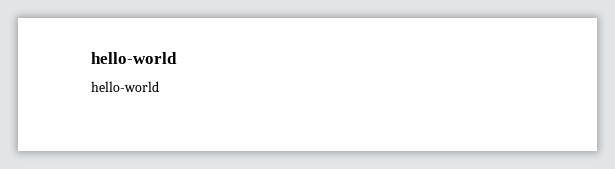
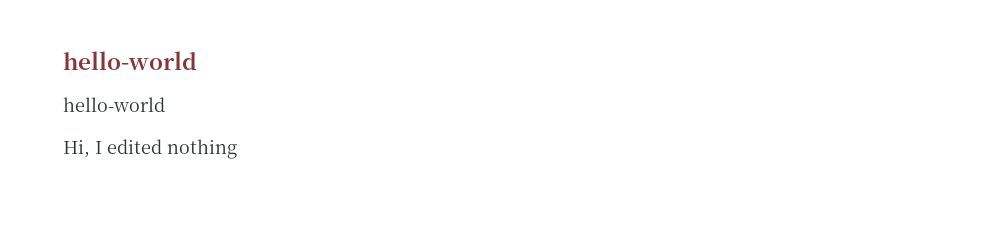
+ Hi, I edited nothing

